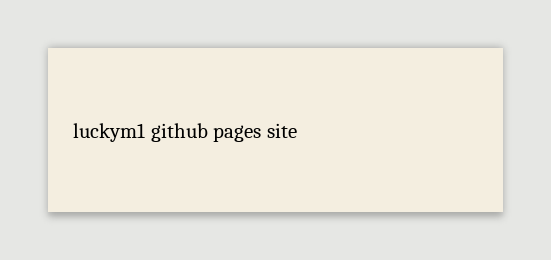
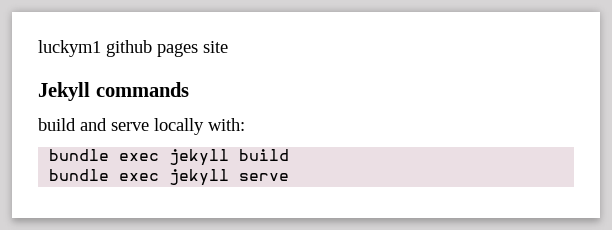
+ Jekyll commands
+ build and serve locally with:
+ bundle exec jekyll build
+ bundle exec jekyll serve

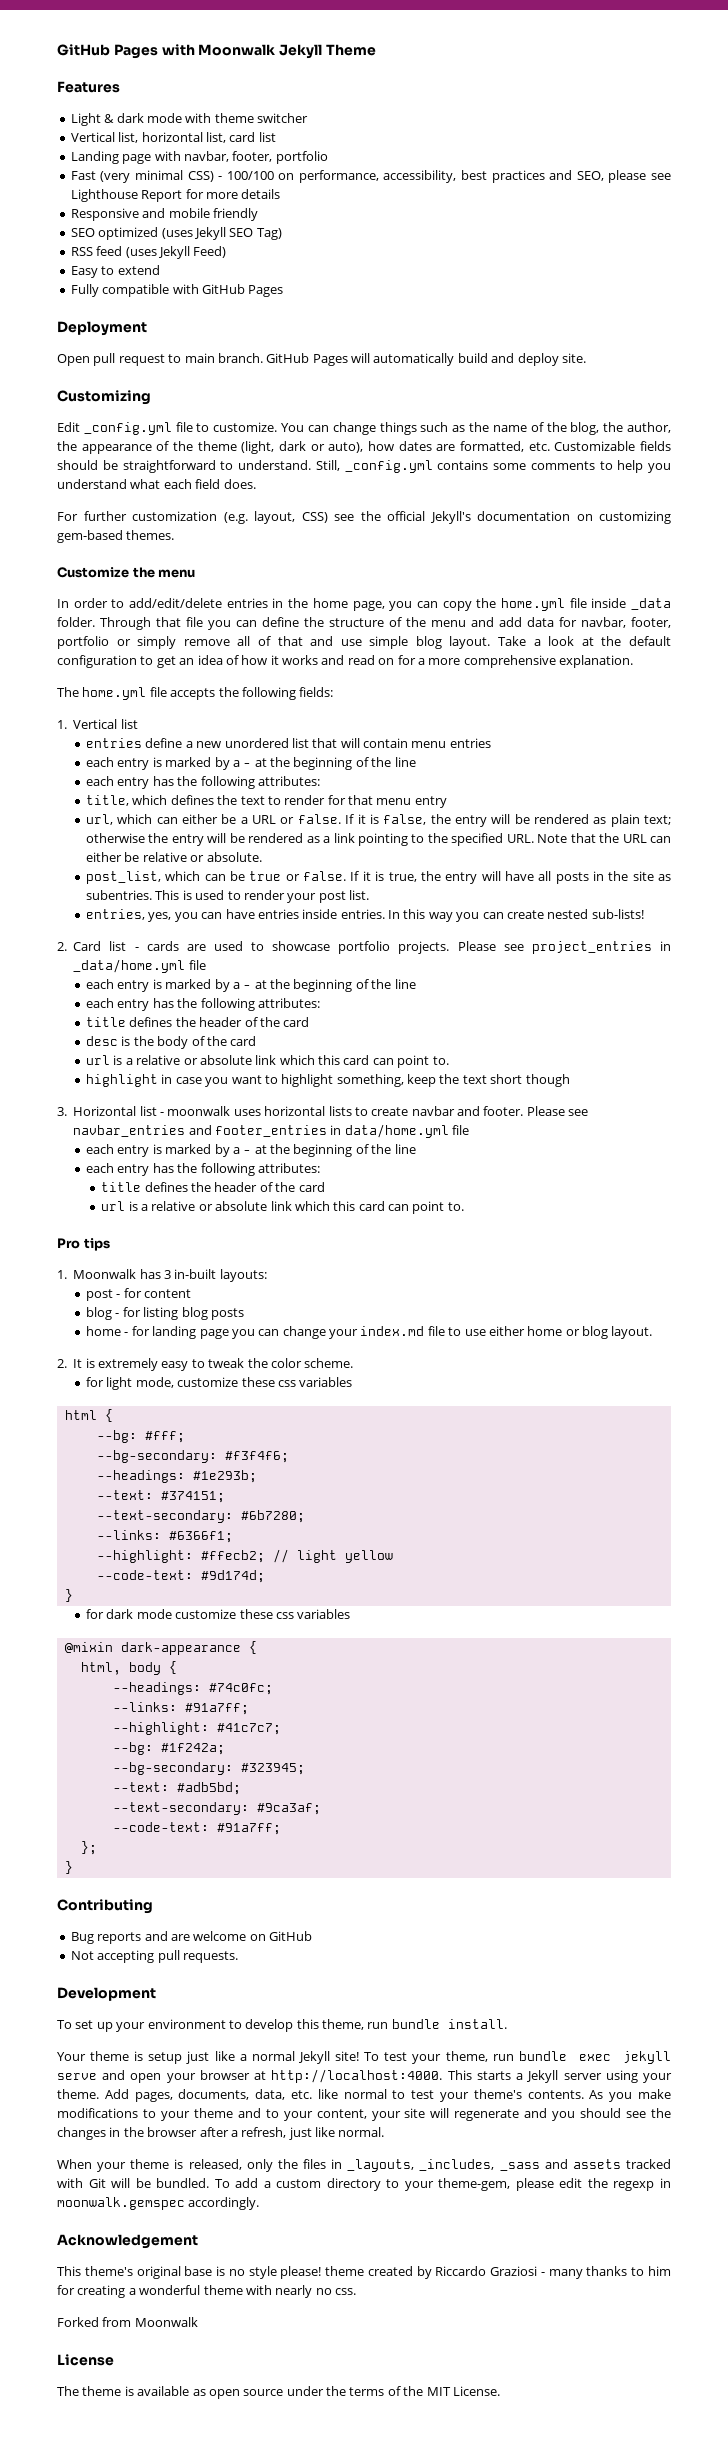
- luckym1 github pages site
- Jekyll commands
- build and serve locally with:
- bundle exec jekyll build
- bundle exec jekyll serve
+ GitHub Pages with Moonwalk Jekyll Theme
+ Features
+ Light & dark mode with theme switcher
+ Vertical list, horizontal list, card list
+ Landing page with navbar, footer, portfolio
+ Fast (very minimal CSS) - 100/100 on performance, accessibility, best practices and SEO, please see Lighthouse Report for more details
+ Responsive and mobile friendly
+ SEO optimized (uses Jekyll SEO Tag)
+ RSS feed (uses Jekyll Feed)
+ Easy to extend
+ Fully compatible with GitHub Pages
+ Deployment
+ Open pull request to main branch. GitHub Pages will automatically build and deploy site.
+ Customizing
+ Edit _config.yml file to customize. You can change things such as the name of the blog, the author, the appearance of the theme (light, dark or auto), how dates are formatted, etc. Customizable fields should be straightforward to understand. Still, _config.yml contains some comments to help you understand what each field does.
+ For further customization (e.g. layout, CSS) see the official Jekyll's documentation on customizing gem-based themes.
+ Customize the menu
+ In order to add/edit/delete entries in the home page, you can copy the home.yml file inside _data folder. Through that file you can define the structure of the menu and add data for navbar, footer, portfolio or simply remove all of that and use simple blog layout. Take a look at the default configuration to get an idea of how it works and read on for a more comprehensive explanation.
+ The home.yml file accepts the following fields:
+ 1. Vertical list
+ entries define a new unordered list that will contain menu entries
+ each entry is marked by a - at the beginning of the line
+ each entry has the following attributes:
+ title, which defines the text to render for that menu entry
+ url, which can either be a URL or false. If it is false, the entry will be rendered as plain text; otherwise the entry will be rendered as a link pointing to the specified URL. Note that the URL can either be relative or absolute.
+ post_list, which can be true or false. If it is true, the entry will have all posts in the site as subentries. This is used to render your post list.
+ entries, yes, you can have entries inside entries. In this way you can create nested sub-lists!
+ 2. Card list - cards are used to showcase portfolio projects. Please see project_entries in _data/home.yml file
+ each entry is marked by a - at the beginning of the line
+ each entry has the following attributes:
+ title defines the header of the card
+ desc is the body of the card
+ url is a relative or absolute link which this card can point to.
+ highlight in case you want to highlight something, keep the text short though
+ 3. Horizontal list - moonwalk uses horizontal lists to create navbar and footer. Please see navbar_entries and footer_entries in data/home.yml file
+ each entry is marked by a - at the beginning of the line
+ each entry has the following attributes:
+ title defines the header of the card
+ url is a relative or absolute link which this card can point to.
+ Pro tips
+ 1. Moonwalk has 3 in-built layouts:
+ post - for content
+ blog - for listing blog posts
+ home - for landing page you can change your index.md file to use either home or blog layout.
+ 2. It is extremely easy to tweak the color scheme.
+ for light mode, customize these css variables
+ html {
+ --bg: #fff;
+ --bg-secondary: #f3f4f6;
+ --headings: #1e293b;
+ --text: #374151;
+ --text-secondary: #6b7280;
+ --links: #6366f1;
+ --highlight: #ffecb2; // light yellow
+ --code-text: #9d174d;
+ }
+ for dark mode customize these css variables
+ @mixin dark-appearance {
+ html, body {
+ --headings: #74c0fc;
+ --links: #91a7ff;
+ --highlight: #41c7c7;
+ --bg: #1f242a;
+ --bg-secondary: #323945;
+ --text: #adb5bd;
+ --text-secondary: #9ca3af;
+ --code-text: #91a7ff;
+ };
+ }
+ Contributing
+ Bug reports and are welcome on GitHub
+ Not accepting pull requests.
+ Development
+ To set up your environment to develop this theme, run bundle install.
+ Your theme is setup just like a normal Jekyll site! To test your theme, run bundle exec jekyll serve and open your browser at http://localhost:4000. This starts a Jekyll server using your theme. Add pages, documents, data, etc. like normal to test your theme's contents. As you make modifications to your theme and to your content, your site will regenerate and you should see the changes in the browser after a refresh, just like normal.
+ When your theme is released, only the files in _layouts, _includes, _sass and assets tracked with Git will be bundled. To add a custom directory to your theme-gem, please edit the regexp in moonwalk.gemspec accordingly.
+ Acknowledgement
+ This theme's original base is no style please! theme created by Riccardo Graziosi - many thanks to him for creating a wonderful theme with nearly no css.
+ Forked from Moonwalk
+ License
+ The theme is available as open source under the terms of the MIT License.

